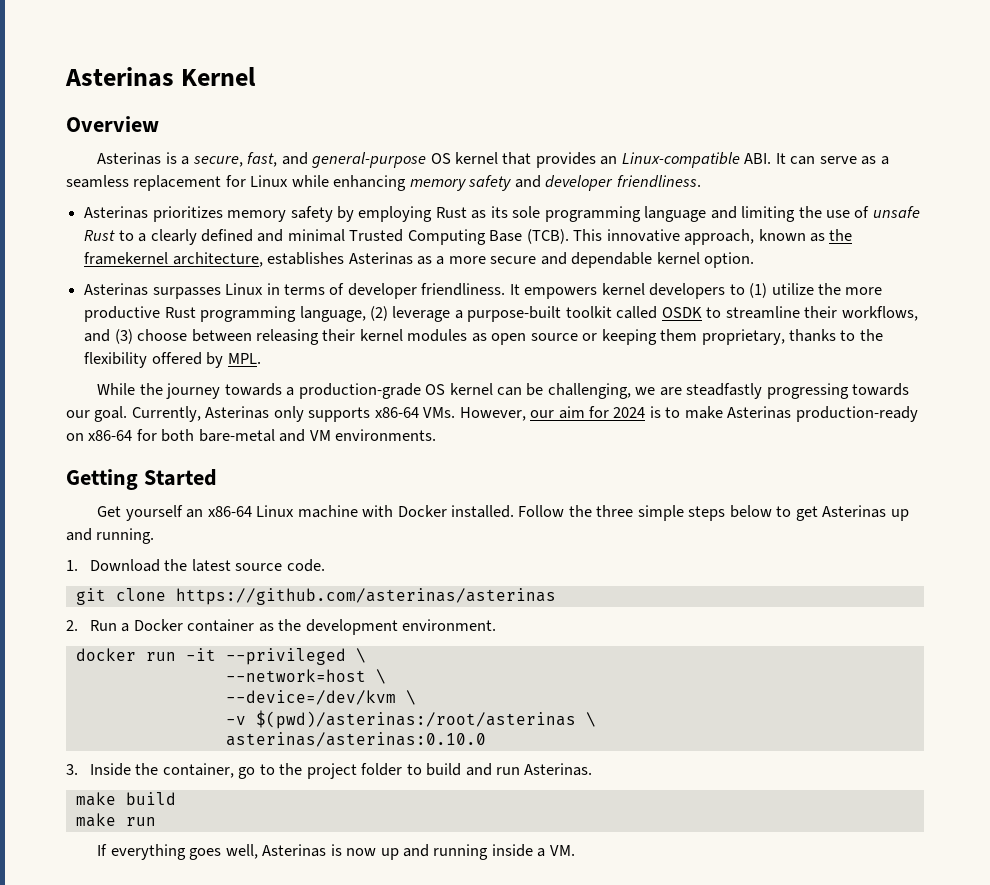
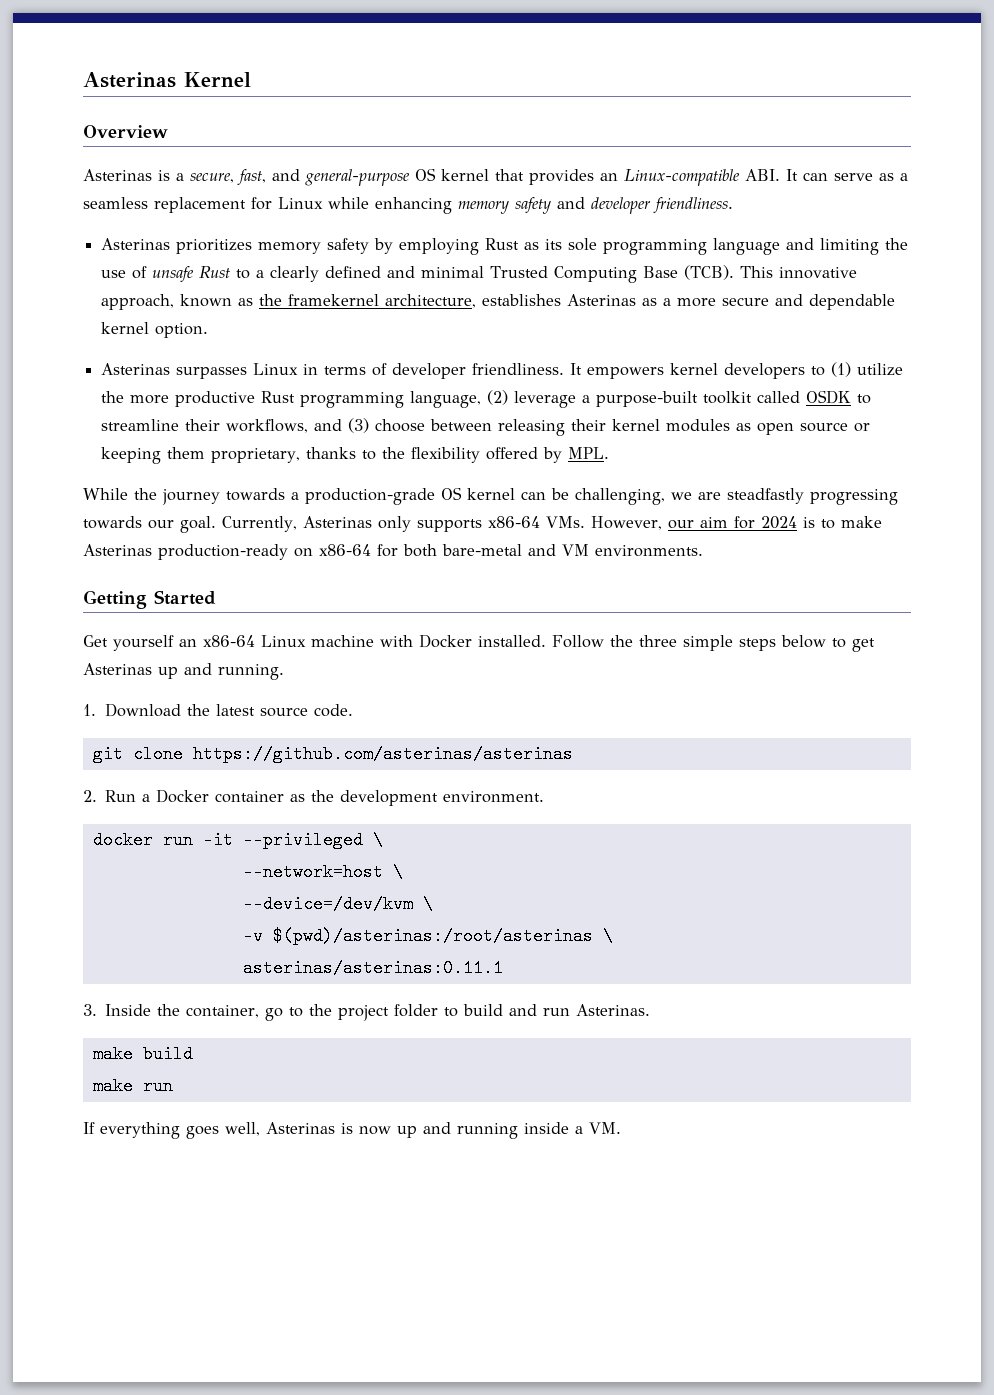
- asterinas/asterinas:0.10.0
+ asterinas/asterinas:0.11.1

